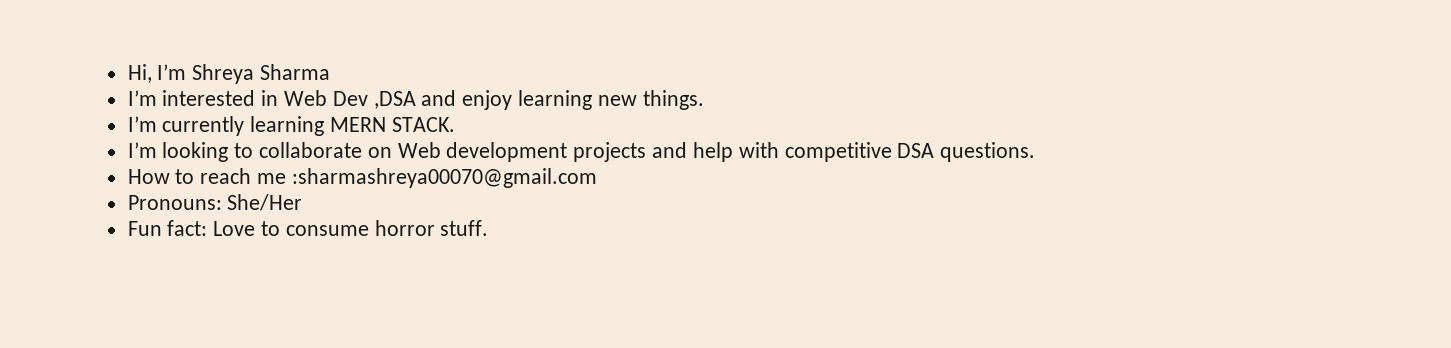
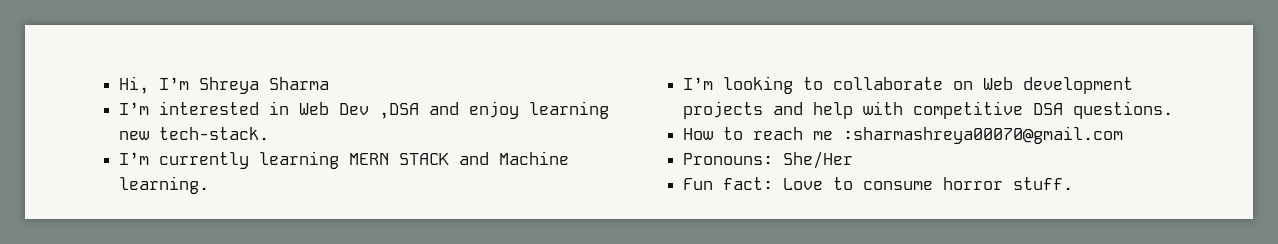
- I’m interested in Web Dev ,DSA and enjoy learning new things.
+ I’m interested in Web Dev ,DSA and enjoy learning new tech-stack.
- I’m currently learning MERN STACK.
+ I’m currently learning MERN STACK and Machine learning.

